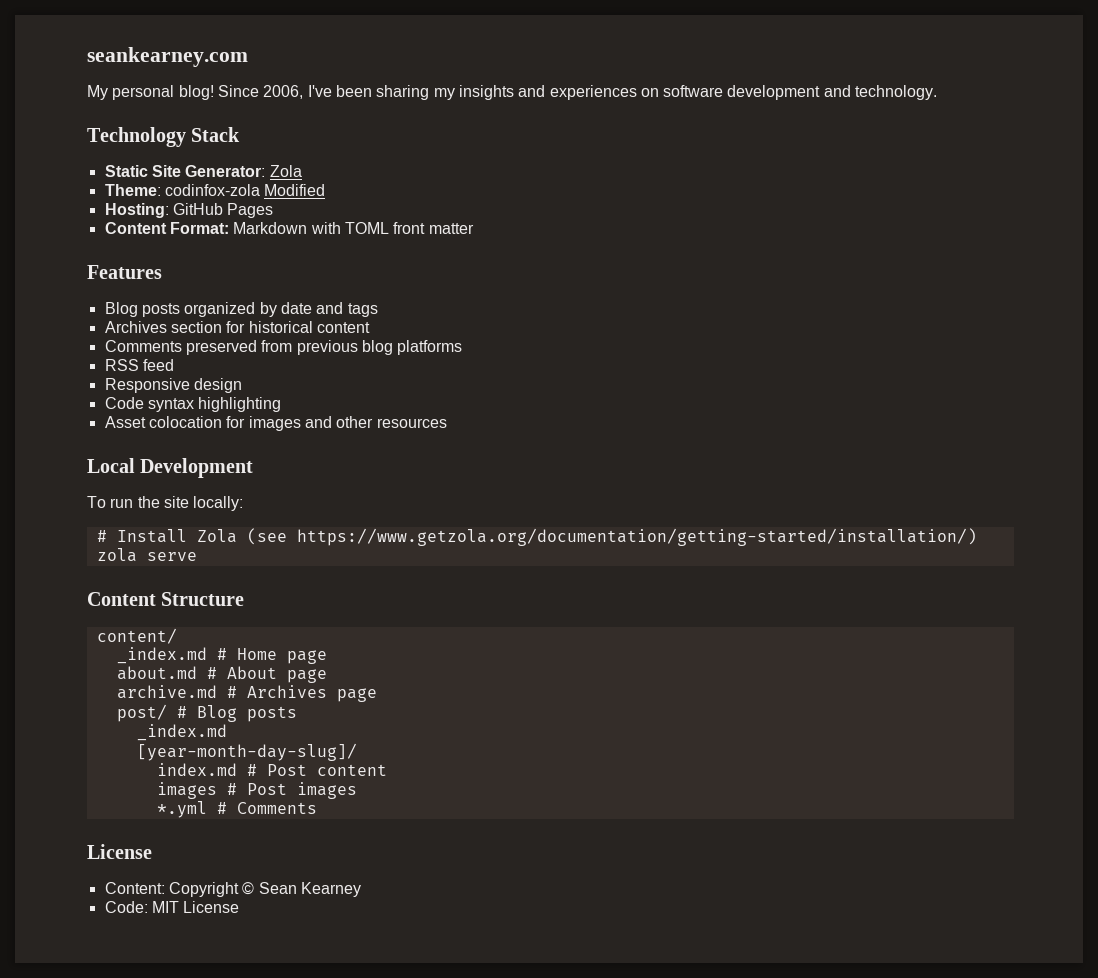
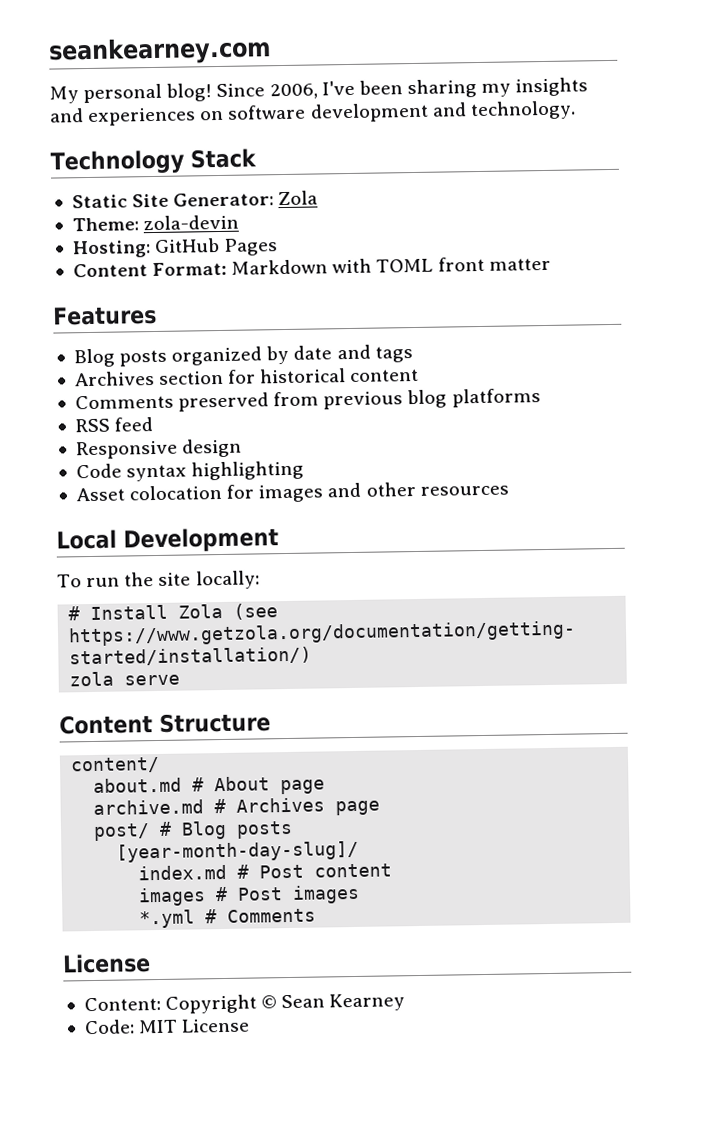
- Theme: codinfox-zola Modified
+ Theme: zola-devin
- _index.md # Home page
  post/ # Blog posts
- _index.md

